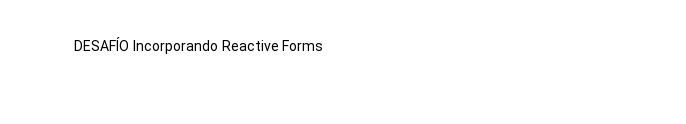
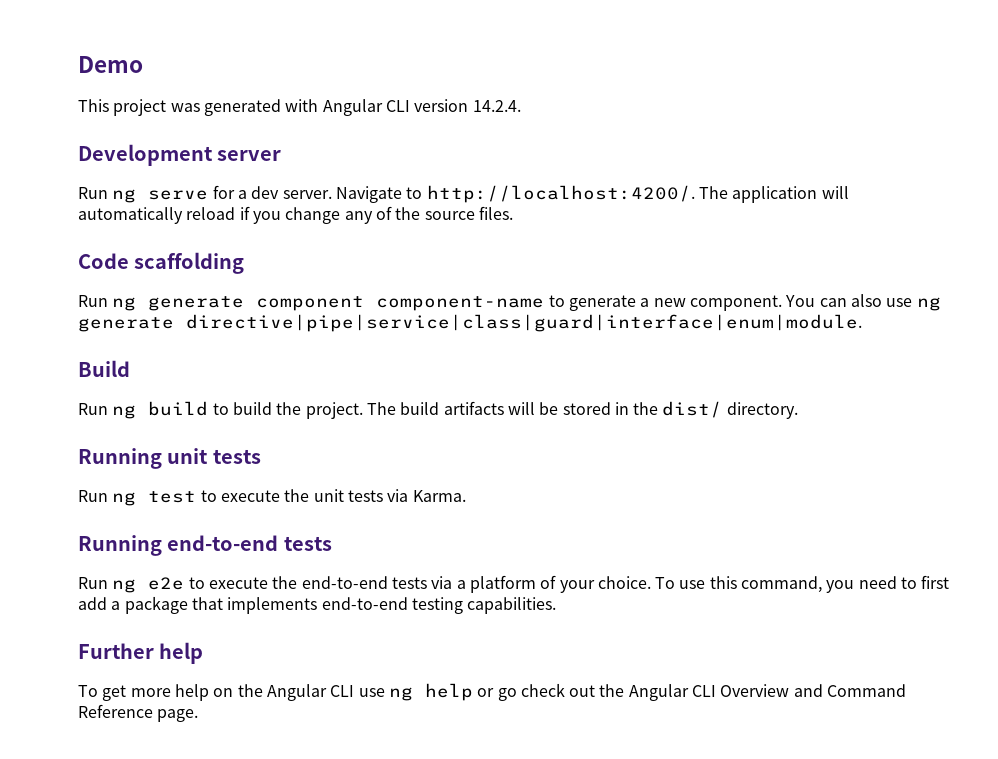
- DESAFÍO Incorporando Reactive Forms
+ Demo
+ This project was generated with Angular CLI version 14.2.4.
+ Development server
+ Run ng serve for a dev server. Navigate to http://localhost:4200/. The application will automatically reload if you change any of the source files.
+ Code scaffolding
+ Run ng generate component component-name to generate a new component. You can also use ng generate directive|pipe|service|class|guard|interface|enum|module.
+ Build
+ Run ng build to build the project. The build artifacts will be stored in the dist/ directory.
+ Running unit tests
+ Run ng test to execute the unit tests via Karma.
+ Running end-to-end tests
+ Run ng e2e to execute the end-to-end tests via a platform of your choice. To use this command, you need to first add a package that implements end-to-end testing capabilities.
+ Further help
+ To get more help on the Angular CLI use ng help or go check out the Angular CLI Overview and Command Reference page.

